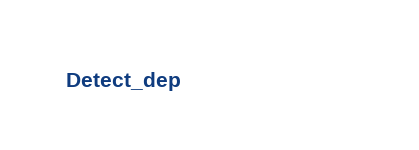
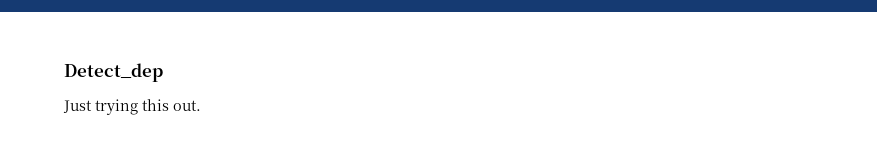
+ Just trying this out.

